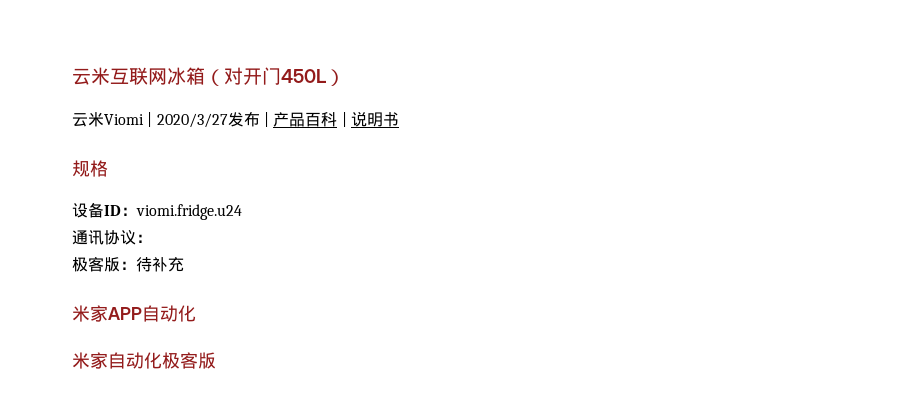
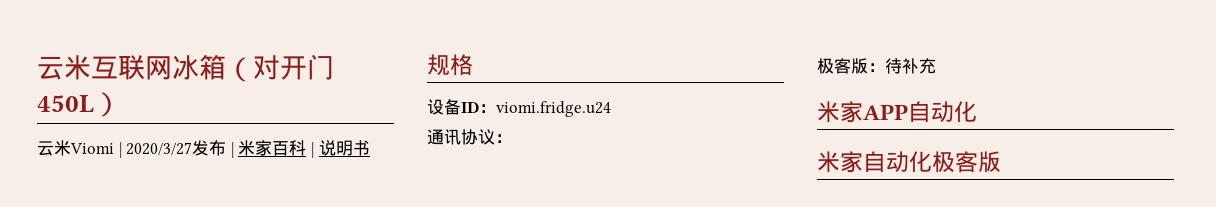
- 云米Viomi | 2020/3/27发布 | 产品百科 | 说明书
+ 云米Viomi | 2020/3/27发布 | 米家百科 | 说明书

